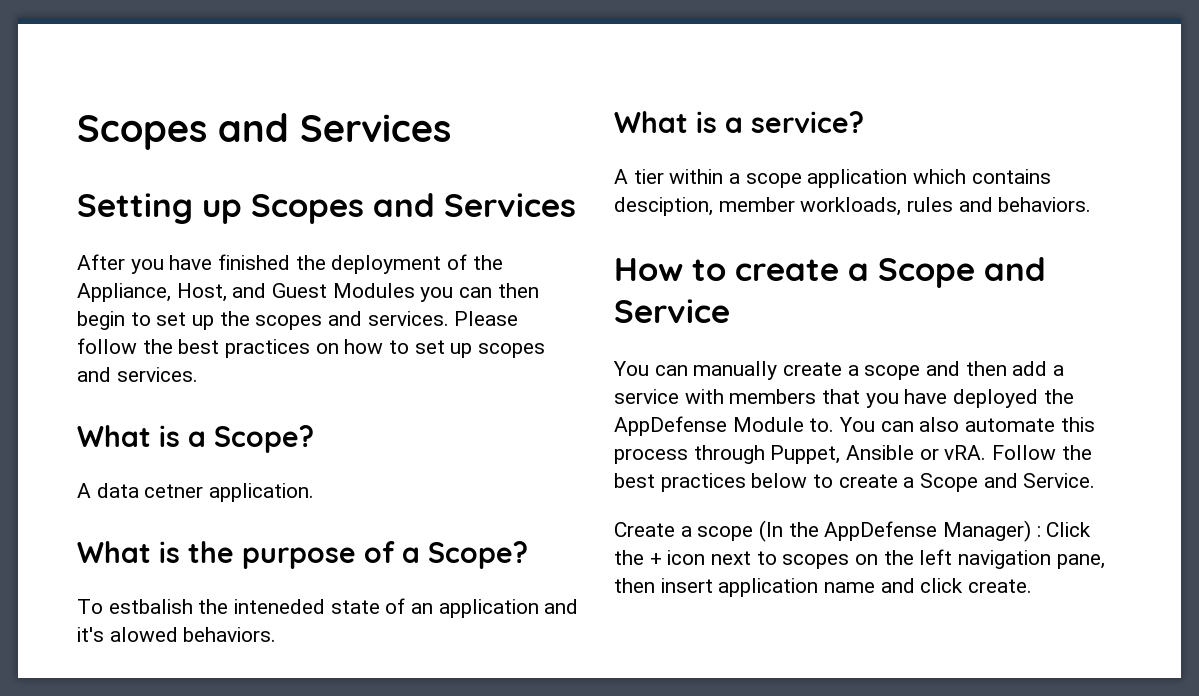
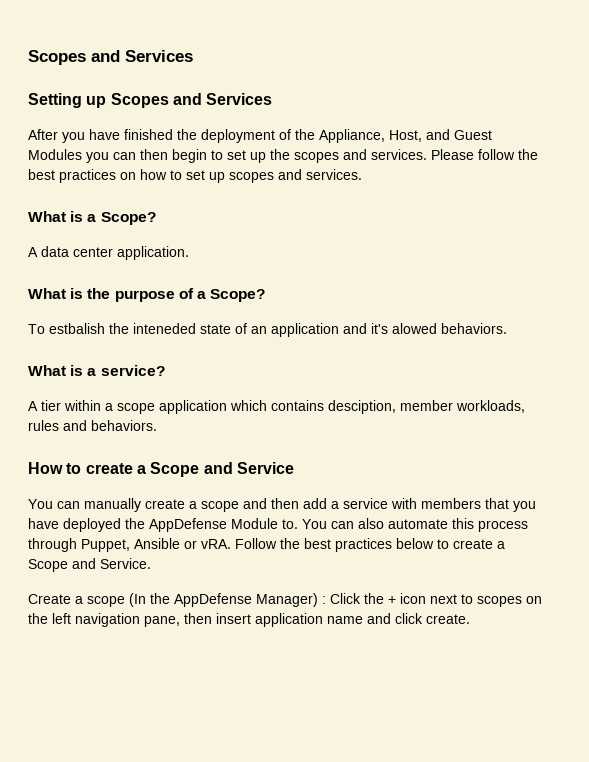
- A data cetner application.
+ A data center application.

